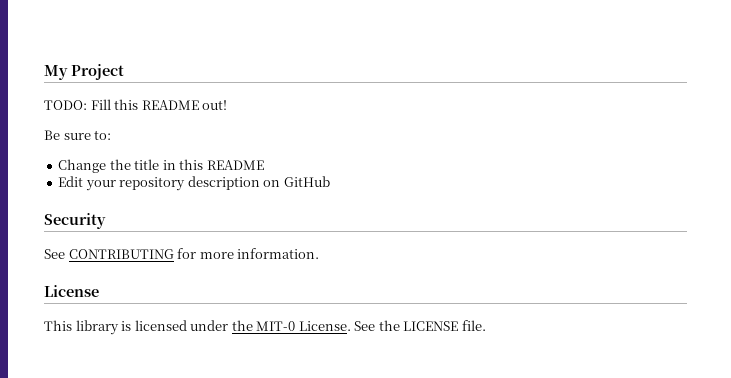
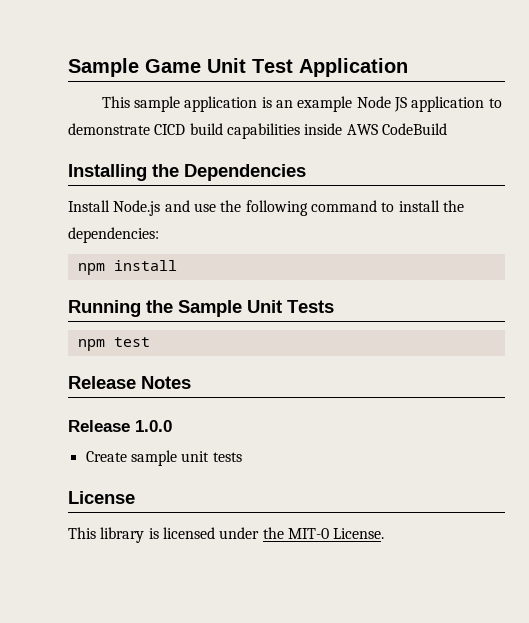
- My Project
- TODO: Fill this README out!
- Be sure to:
- Change the title in this README
- Edit your repository description on GitHub
- Security
- See CONTRIBUTING for more information.
+ Sample Game Unit Test Application
+ This sample application is an example Node JS application to demonstrate CICD build capabilities inside AWS CodeBuild
+ Installing the Dependencies
+ Install Node.js and use the following command to install the dependencies:
+ npm install
+ Running the Sample Unit Tests
+ npm test
+ Release Notes
+ Release 1.0.0
+ Create sample unit tests
- See the LICENSE file.

